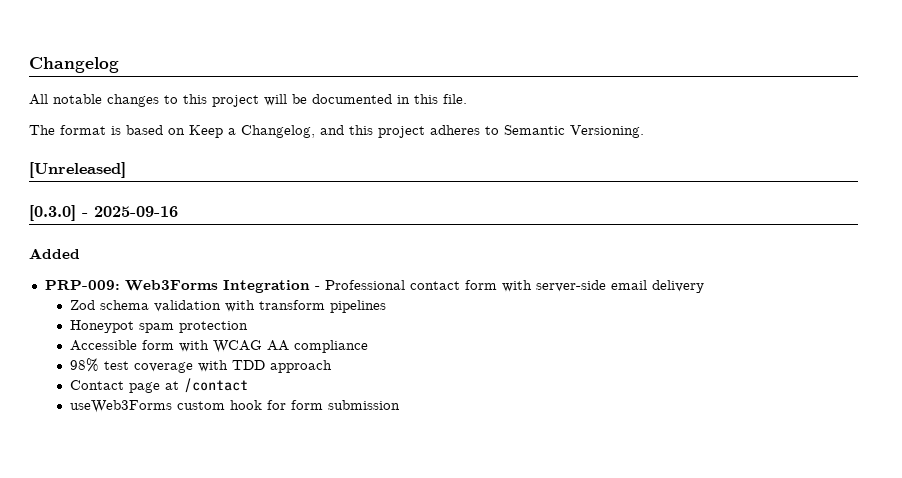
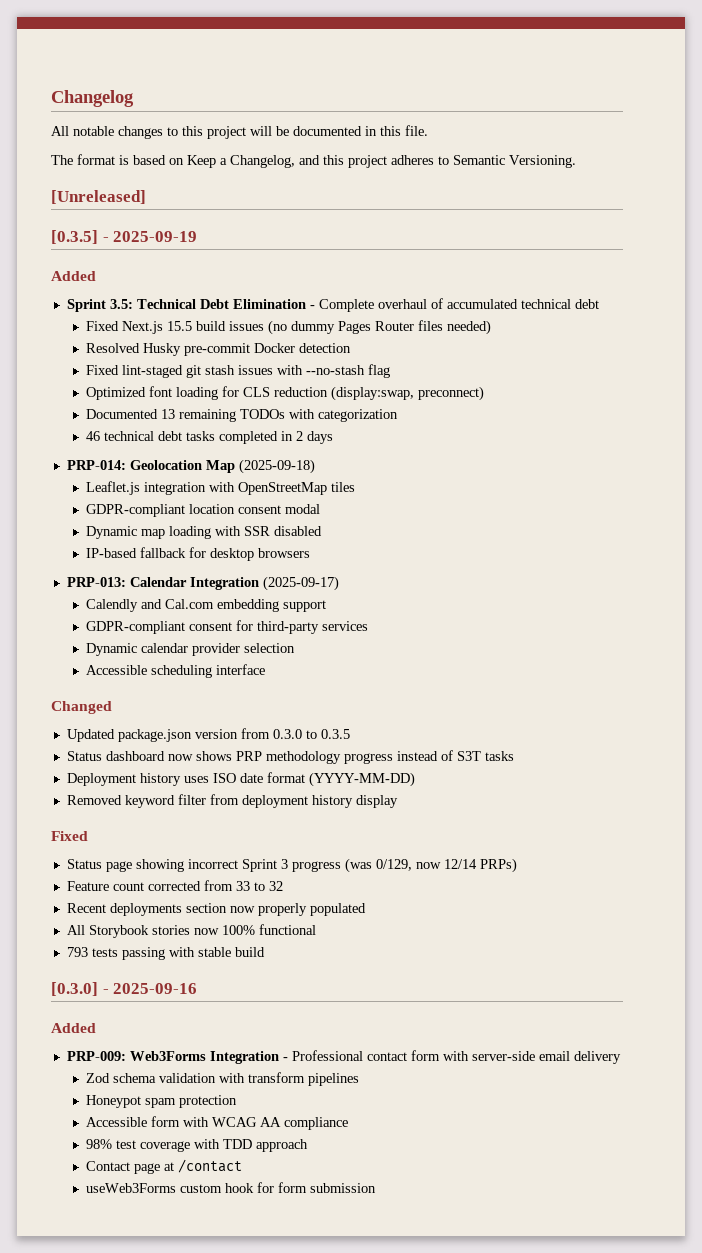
+ [0.3.5] - 2025-09-19
+ Added
+ Sprint 3.5: Technical Debt Elimination - Complete overhaul of accumulated technical debt
+ Fixed Next.js 15.5 build issues (no dummy Pages Router files needed)
+ Resolved Husky pre-commit Docker detection
+ Fixed lint-staged git stash issues with --no-stash flag
+ Optimized font loading for CLS reduction (display:swap, preconnect)
+ Documented 13 remaining TODOs with categorization
+ 46 technical debt tasks completed in 2 days
+ PRP-014: Geolocation Map (2025-09-18)
+ Leaflet.js integration with OpenStreetMap tiles
+ GDPR-compliant location consent modal
+ Dynamic map loading with SSR disabled
+ IP-based fallback for desktop browsers
+ PRP-013: Calendar Integration (2025-09-17)
+ Calendly and Cal.com embedding support
+ GDPR-compliant consent for third-party services
+ Dynamic calendar provider selection
+ Accessible scheduling interface
+ Changed
+ Updated package.json version from 0.3.0 to 0.3.5
+ Status dashboard now shows PRP methodology progress instead of S3T tasks
+ Deployment history uses ISO date format (YYYY-MM-DD)
+ Removed keyword filter from deployment history display
+ Fixed
+ Status page showing incorrect Sprint 3 progress (was 0/129, now 12/14 PRPs)
+ Feature count corrected from 33 to 32
+ Recent deployments section now properly populated
+ All Storybook stories now 100% functional
+ 793 tests passing with stable build

